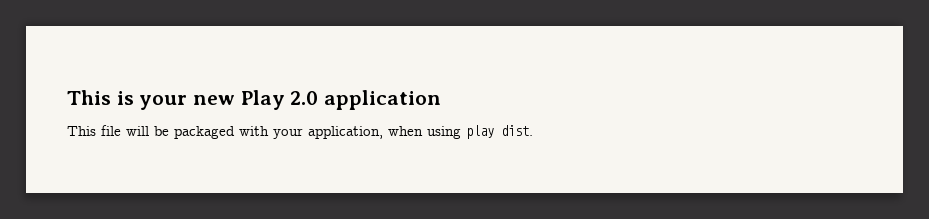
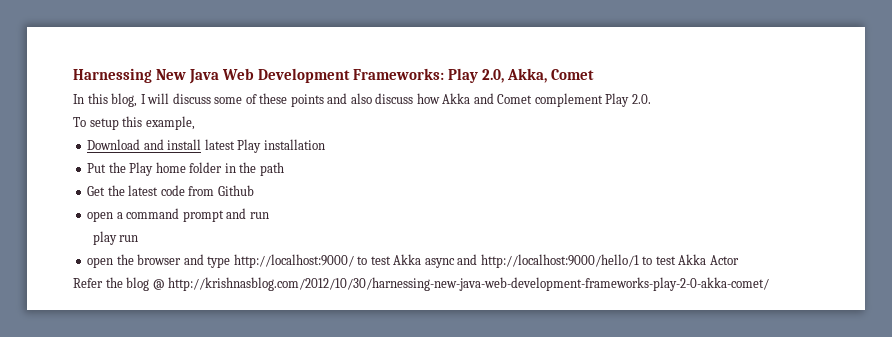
- This is your new Play 2.0 application
- This file will be packaged with your application, when using play dist.
+ Harnessing New Java Web Development Frameworks: Play 2.0, Akka, Comet
+ In this blog, I will discuss some of these points and also discuss how Akka and Comet complement Play 2.0.
+ To setup this example,
+ Download and install latest Play installation
+ Put the Play home folder in the path
+ Get the latest code from Github
+ open a command prompt and run
+ play run
+ open the browser and type http://localhost:9000/ to test Akka async and http://localhost:9000/hello/1 to test Akka Actor
+ Refer the blog @ http://krishnasblog.com/2012/10/30/harnessing-new-java-web-development-frameworks-play-2-0-akka-comet/

